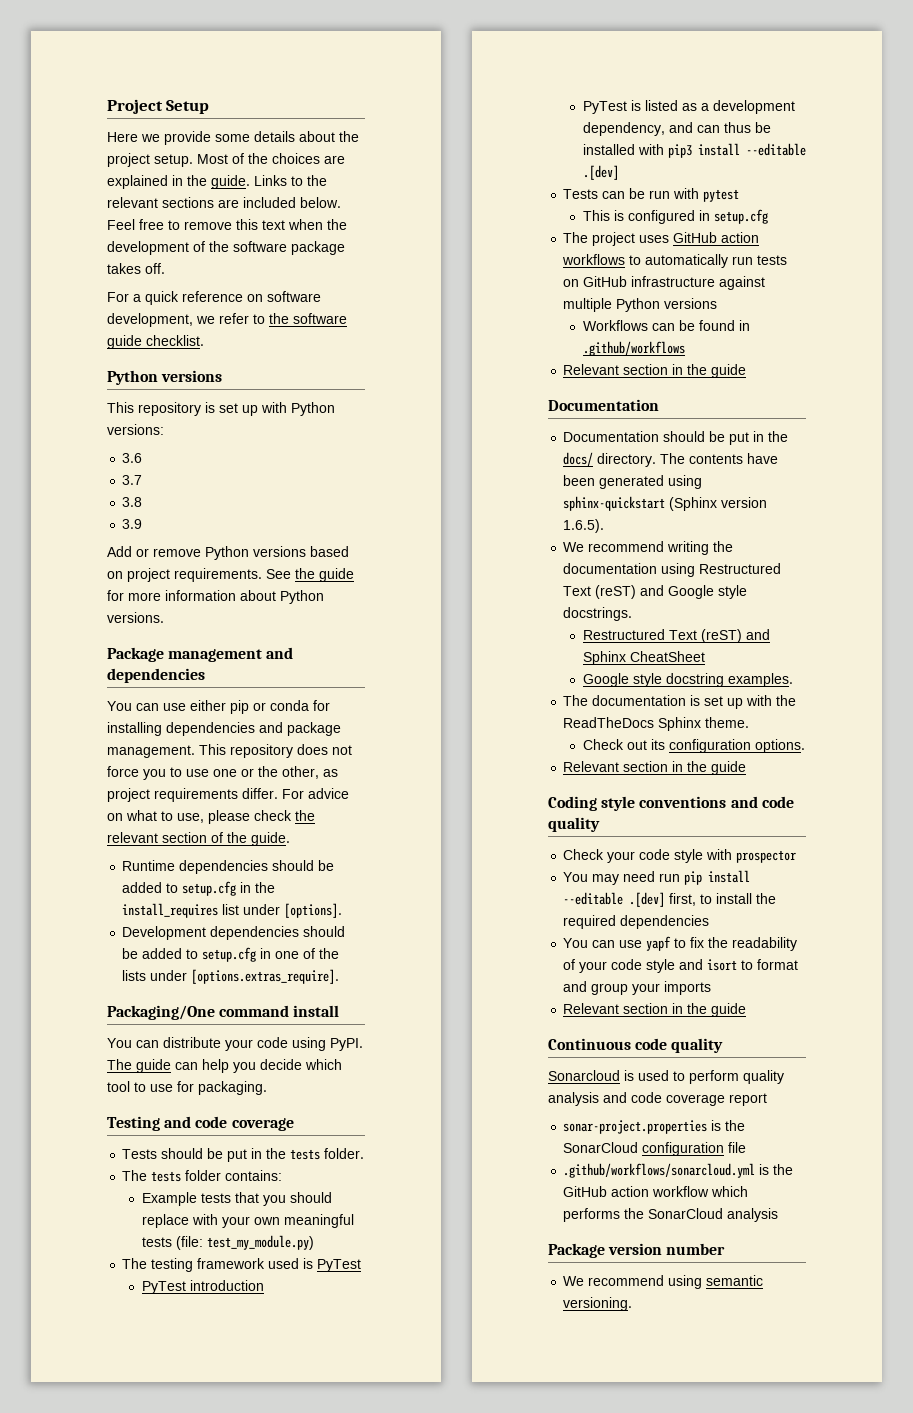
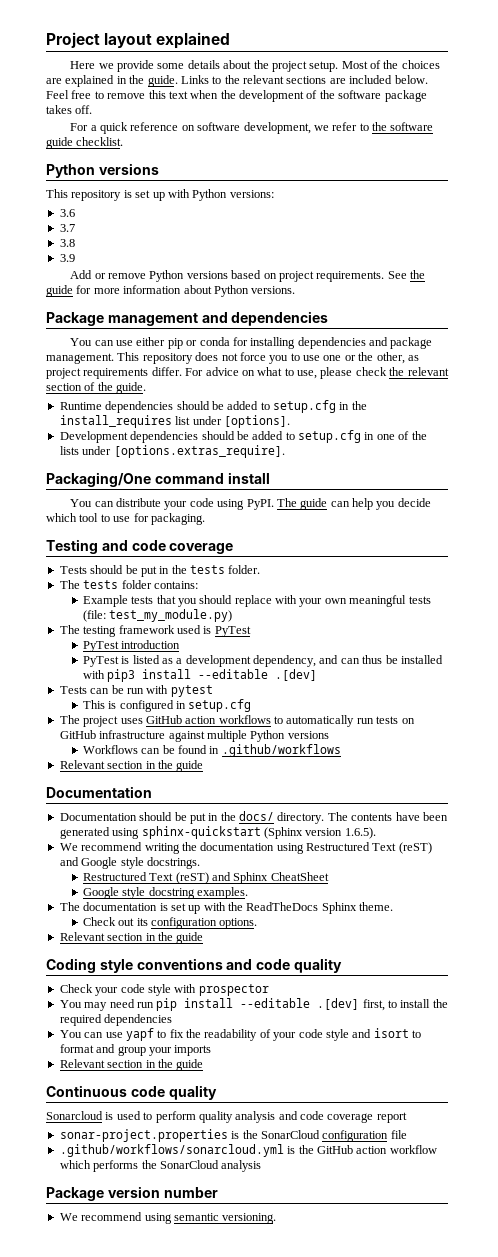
- Project Setup
+ Project layout explained

